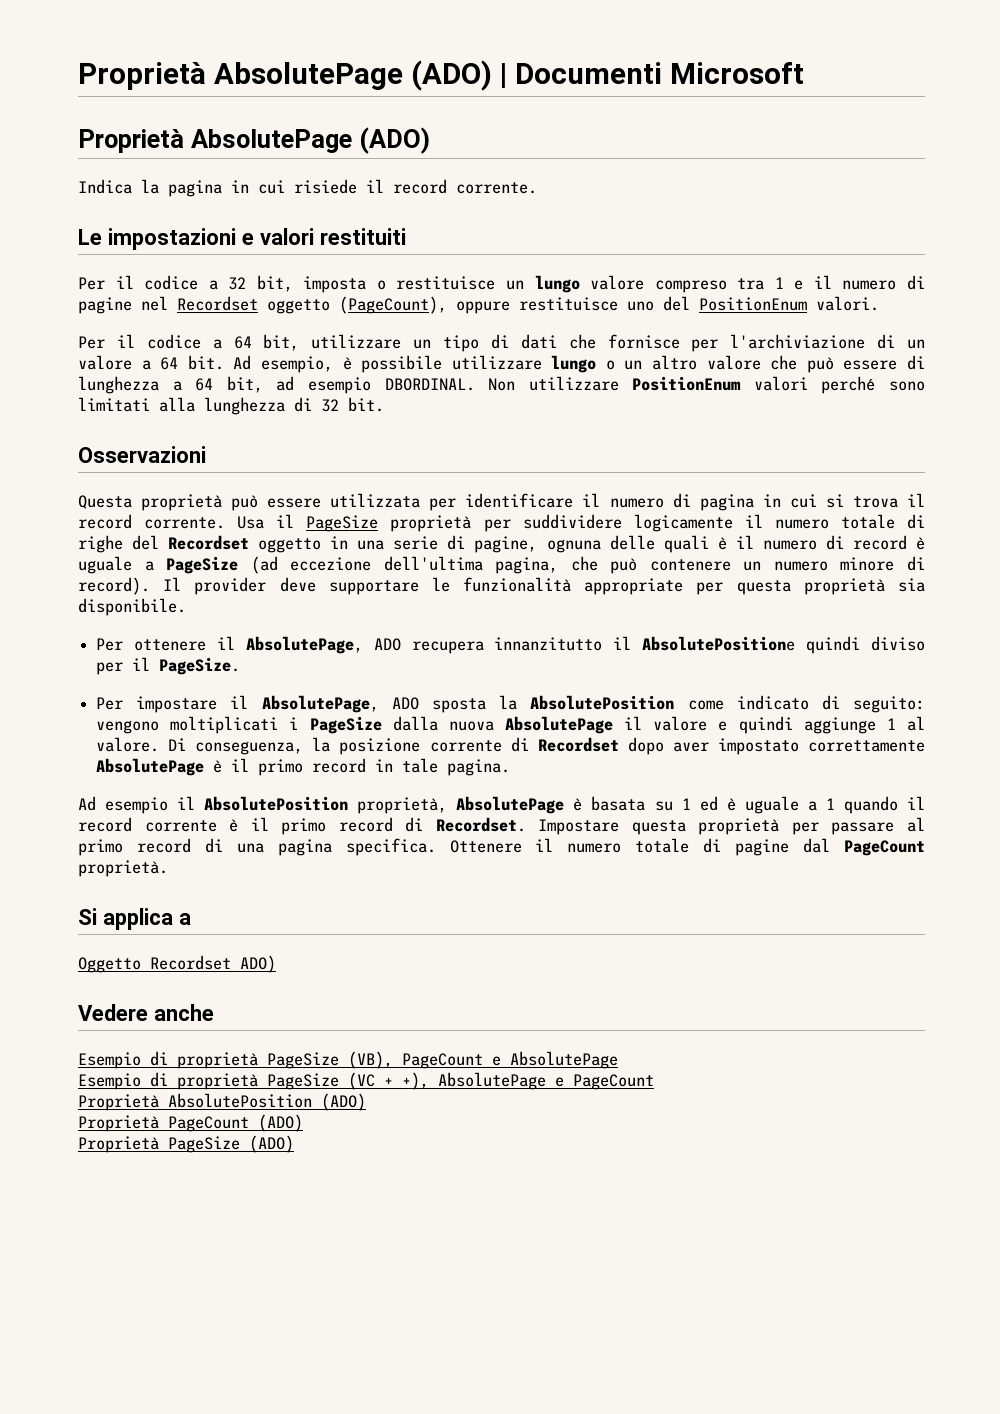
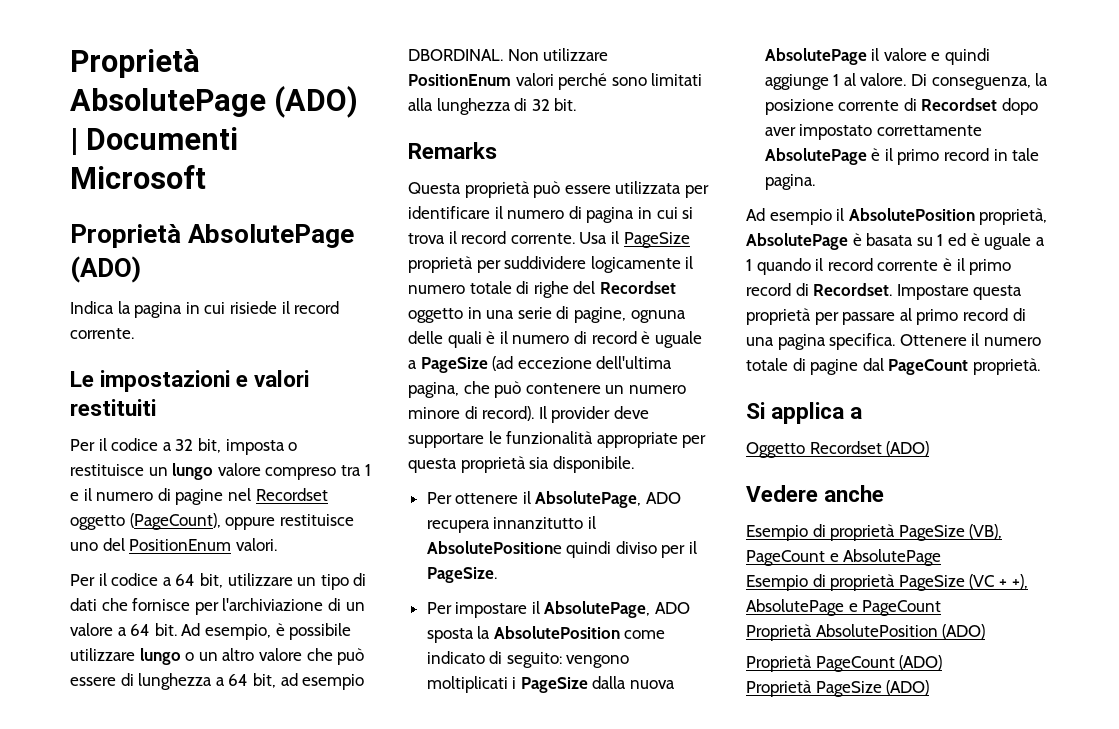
- Osservazioni
+ Remarks
- Oggetto Recordset ADO)
+ Oggetto Recordset (ADO)

